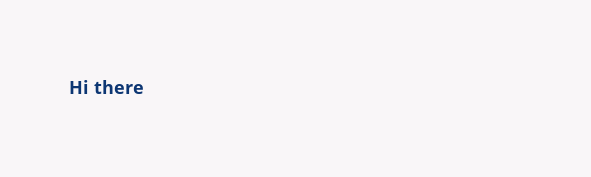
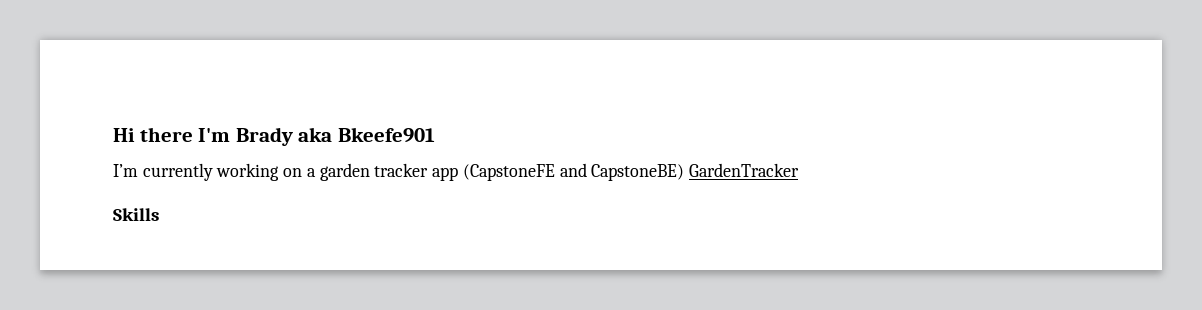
- Hi there
+ Hi there I'm Brady aka Bkeefe901
+ I’m currently working on a garden tracker app (CapstoneFE and CapstoneBE) GardenTracker
+ Skills

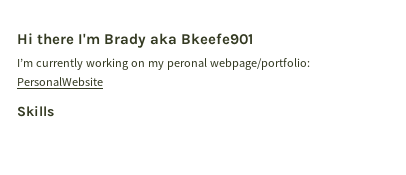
- I’m currently working on a garden tracker app (CapstoneFE and CapstoneBE) GardenTracker
+ I’m currently working on my peronal webpage/portfolio: PersonalWebsite

